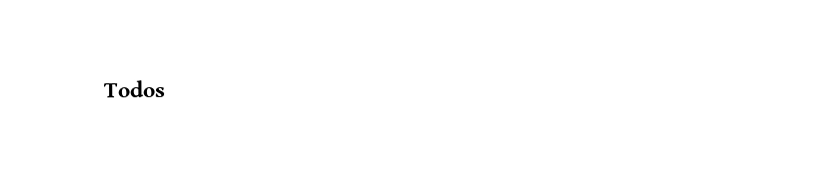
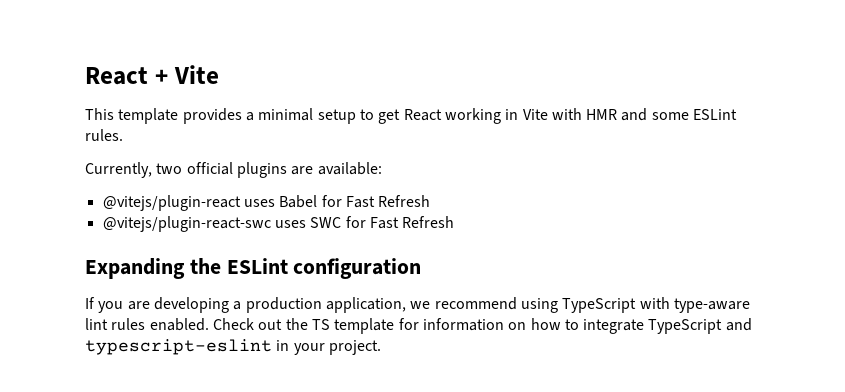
- Todos
+ React + Vite
+ This template provides a minimal setup to get React working in Vite with HMR and some ESLint rules.
+ Currently, two official plugins are available:
+ @vitejs/plugin-react uses Babel for Fast Refresh
+ @vitejs/plugin-react-swc uses SWC for Fast Refresh
+ Expanding the ESLint configuration
+ If you are developing a production application, we recommend using TypeScript with type-aware lint rules enabled. Check out the TS template for information on how to integrate TypeScript and typescript-eslint in your project.

